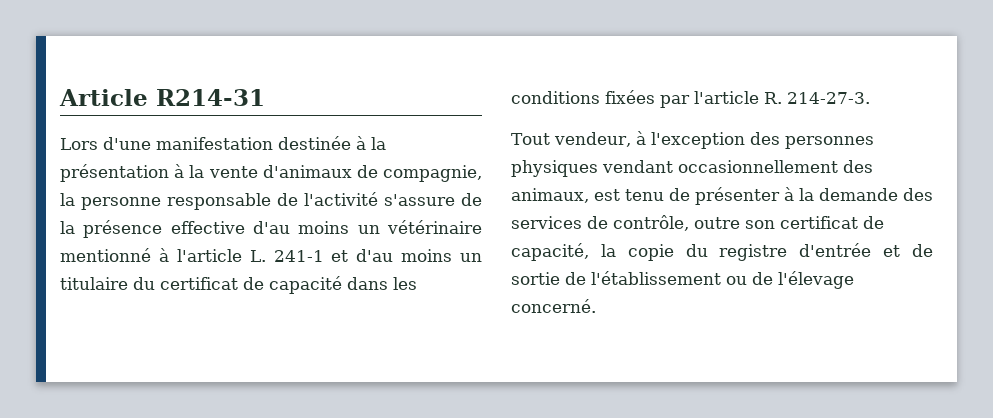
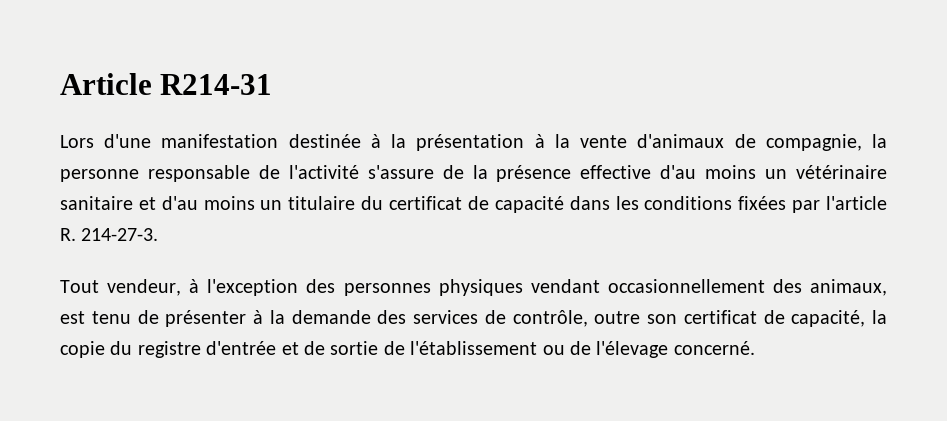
- Lors d'une manifestation destinée à la présentation à la vente d'animaux de compagnie, la personne responsable de l'activité s'assure de la présence effective d'au moins un vétérinaire mentionné à l'article L. 241-1 et d'au moins un titulaire du certificat de capacité dans les conditions fixées par l'article R. 214-27-3.
+ Lors d'une manifestation destinée à la présentation à la vente d'animaux de compagnie, la personne responsable de l'activité s'assure de la présence effective d'au moins un vétérinaire sanitaire et d'au moins un titulaire du certificat de capacité dans les conditions fixées par l'article R. 214-27-3.

